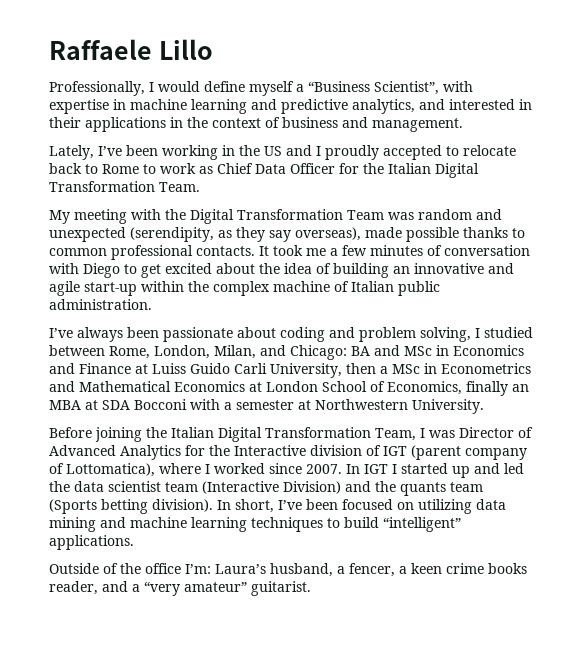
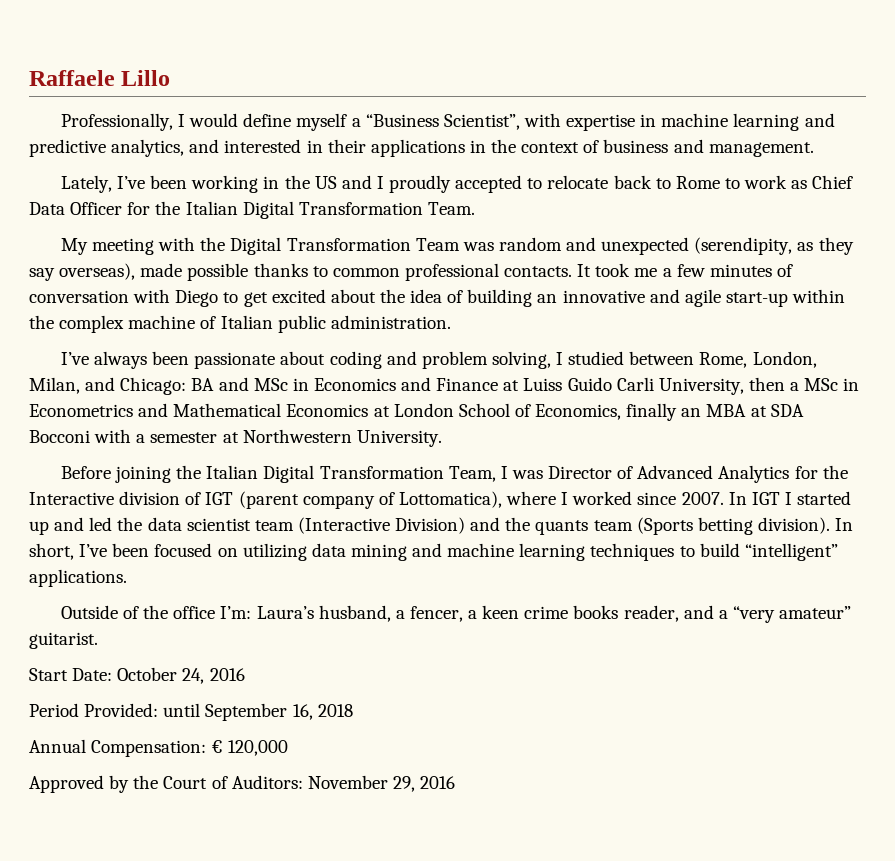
+ Start Date: October 24, 2016
+ Period Provided: until September 16, 2018
+ Annual Compensation: € 120,000
+ Approved by the Court of Auditors: November 29, 2016

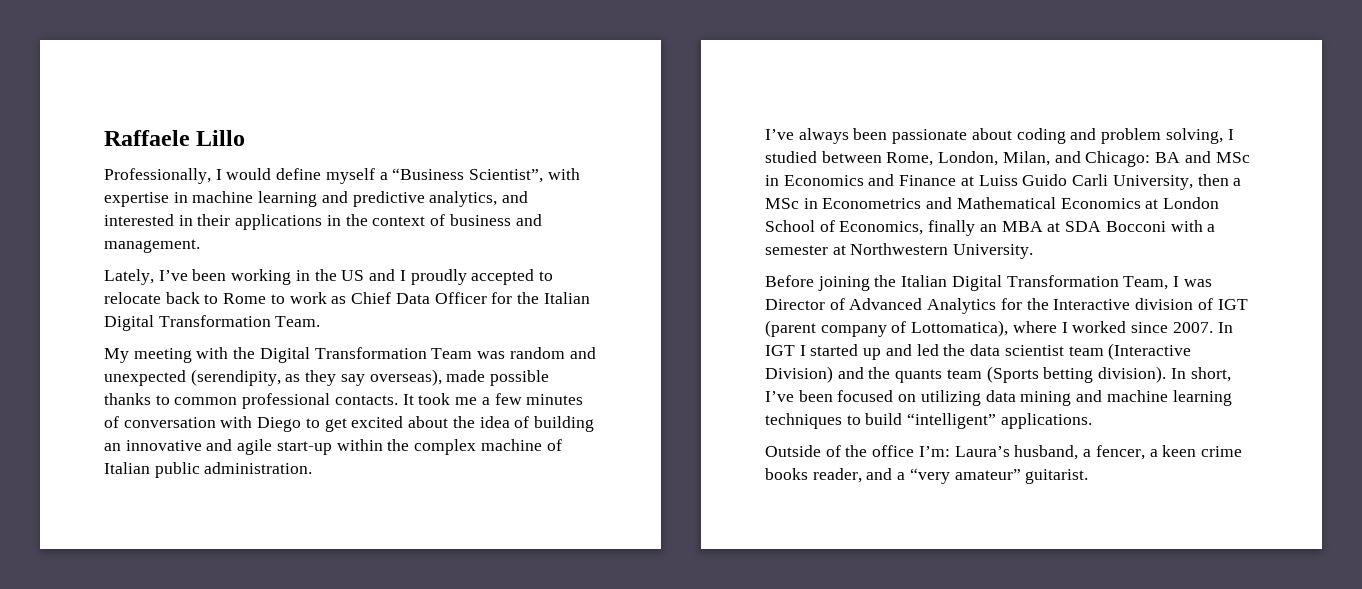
- Start Date: October 24, 2016
- Period Provided: until September 16, 2018
- Annual Compensation: € 120,000
- Approved by the Court of Auditors: November 29, 2016

